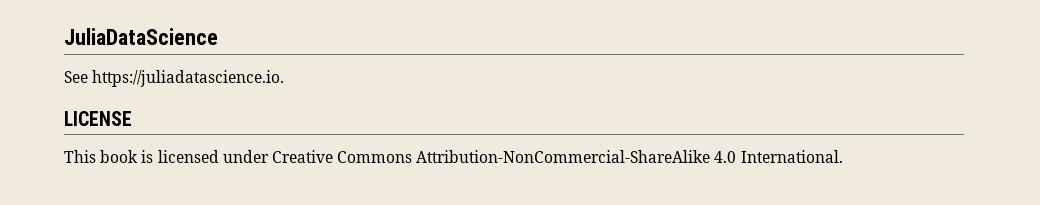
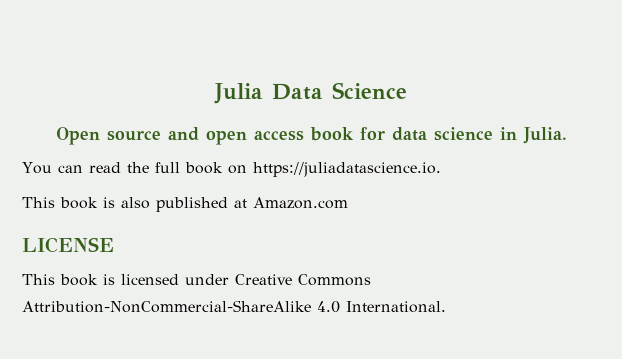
- JuliaDataScience
- See https://juliadatascience.io.
+ Julia Data Science
+ Open source and open access book for data science in Julia.
+ You can read the full book on https://juliadatascience.io.
+ This book is also published at Amazon.com

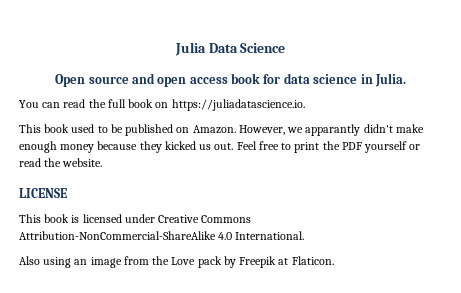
- This book is also published at Amazon.com
+ This book used to be published on Amazon. However, we apparantly didn't make enough money because they kicked us out. Feel free to print the PDF yourself or read the website.
+ Also using an image from the Love pack by Freepik at Flaticon.

